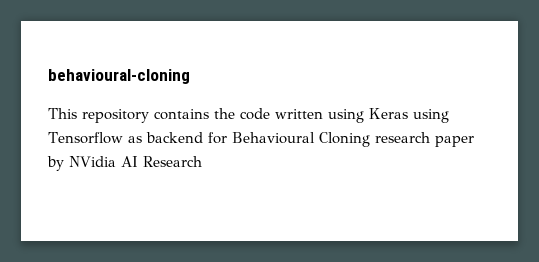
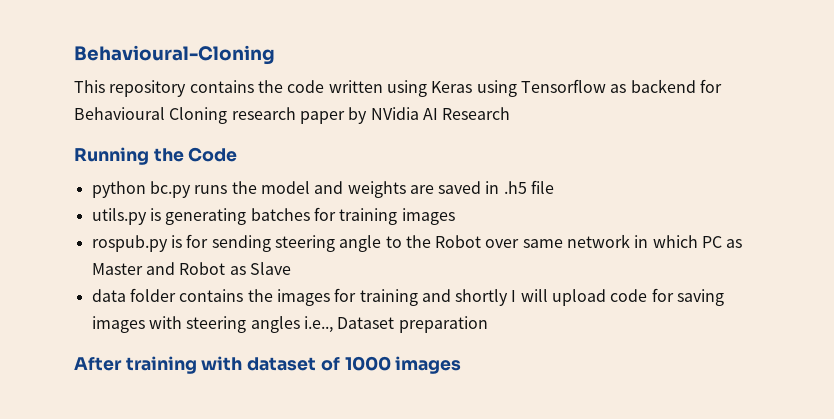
- behavioural-cloning
+ Behavioural-Cloning
+ Running the Code
+ python bc.py runs the model and weights are saved in .h5 file
+ utils.py is generating batches for training images
+ rospub.py is for sending steering angle to the Robot over same network in which PC as Master and Robot as Slave
+ data folder contains the images for training and shortly I will upload code for saving images with steering angles i.e.., Dataset preparation
+ After training with dataset of 1000 images

